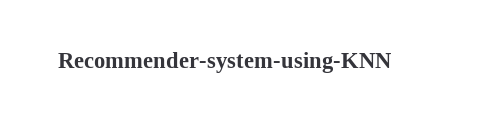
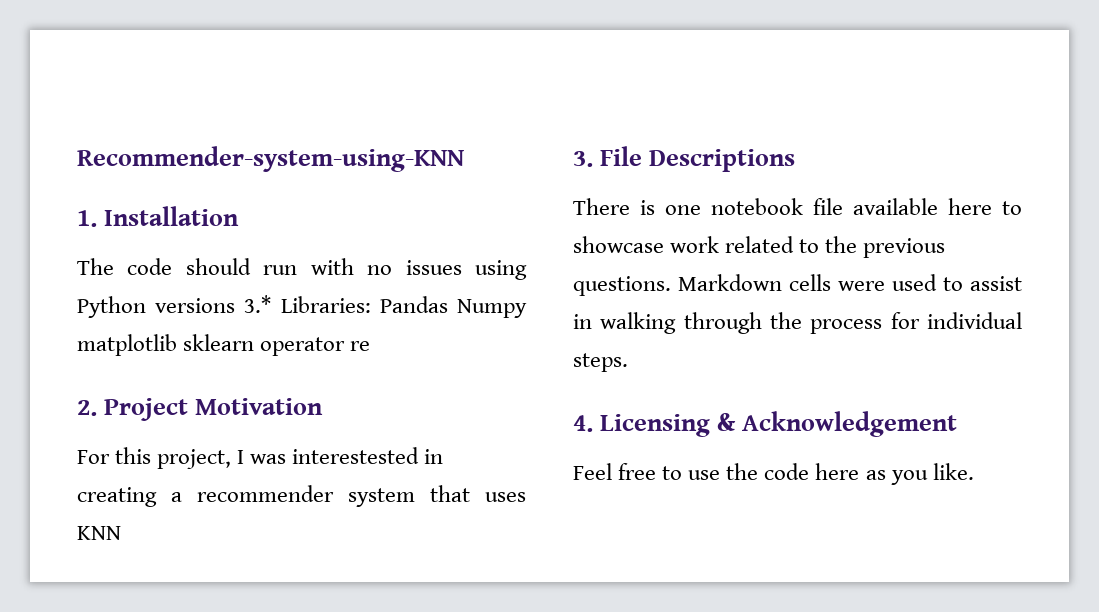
+ 1. Installation
+ The code should run with no issues using Python versions 3.* Libraries: Pandas Numpy matplotlib sklearn operator re
+ 2. Project Motivation
+ For this project, I was interestested in creating a recommender system that uses KNN
+ 3. File Descriptions
+ There is one notebook file available here to showcase work related to the previous questions. Markdown cells were used to assist in walking through the process for individual steps.
+ 4. Licensing & Acknowledgement
+ Feel free to use the code here as you like.

